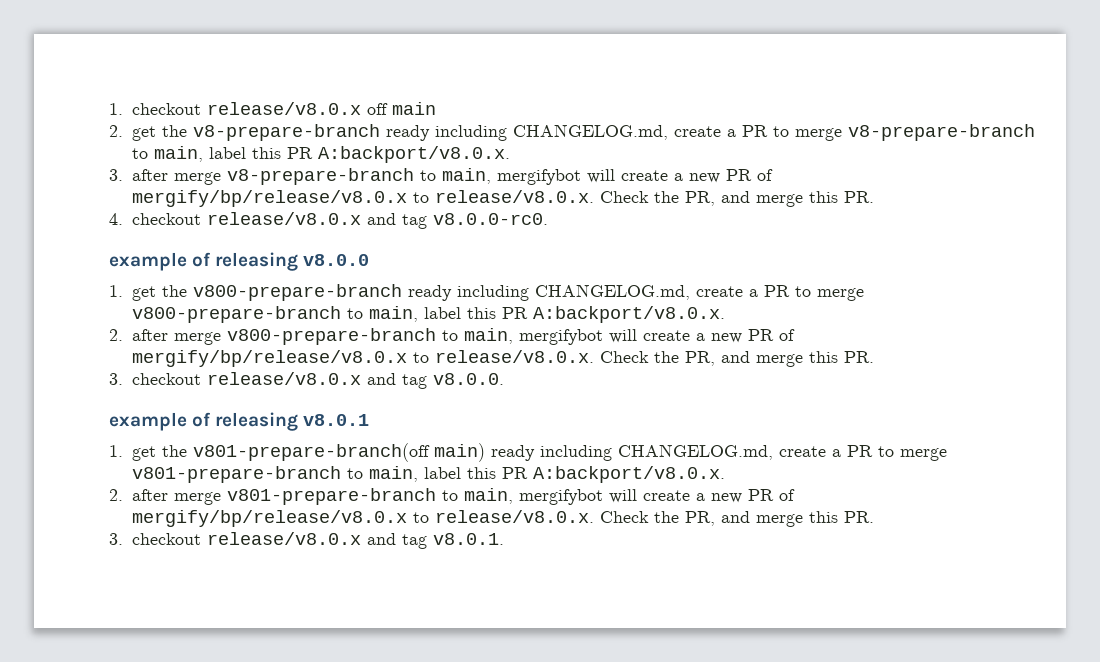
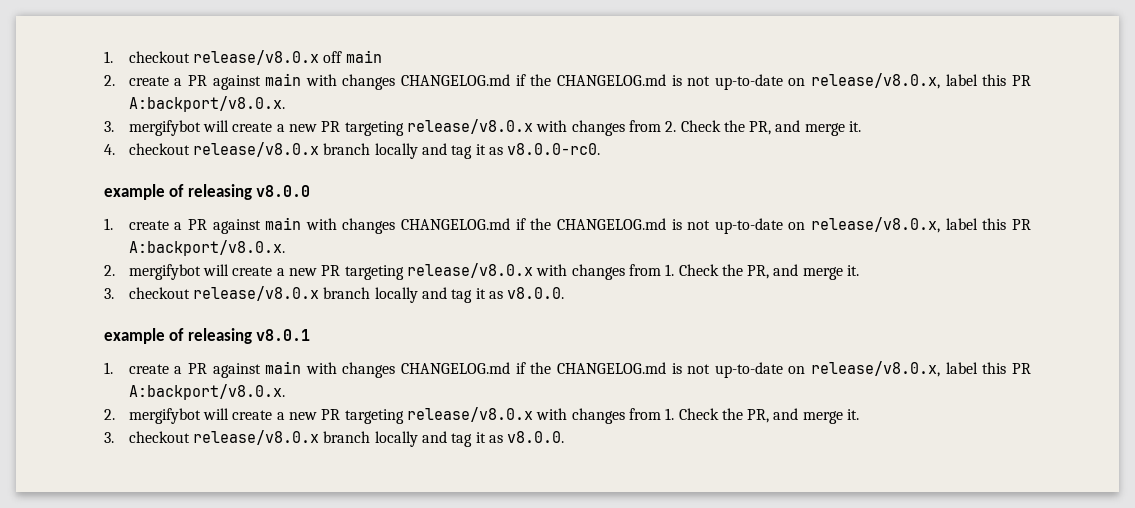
- 2. get the v8-prepare-branch ready including CHANGELOG.md, create a PR to merge v8-prepare-branch to main, label this PR A:backport/v8.0.x.
+ 2. create a PR against main with changes CHANGELOG.md if the CHANGELOG.md is not up-to-date on release/v8.0.x, label this PR A:backport/v8.0.x.
- 3. after merge v8-prepare-branch to main, mergifybot will create a new PR of mergify/bp/release/v8.0.x to release/v8.0.x. Check the PR, and merge this PR.
+ 3. mergifybot will create a new PR targeting release/v8.0.x with changes from 2. Check the PR, and merge it.
- 4. checkout release/v8.0.x and tag v8.0.0-rc0.
+ 4. checkout release/v8.0.x branch locally and tag it as v8.0.0-rc0.
  example of releasing v8.0.0
- 1. get the v800-prepare-branch ready including CHANGELOG.md, create a PR to merge v800-prepare-branch to main, label this PR A:backport/v8.0.x.
- 2. after merge v800-prepare-branch to main, mergifybot will create a new PR of mergify/bp/release/v8.0.x to release/v8.0.x. Check the PR, and merge this PR.
- 3. checkout release/v8.0.x and tag v8.0.0.
+ 1. create a PR against main with changes CHANGELOG.md if the CHANGELOG.md is not up-to-date on release/v8.0.x, label this PR A:backport/v8.0.x.
+ 2. mergifybot will create a new PR targeting release/v8.0.x with changes from 1. Check the PR, and merge it.
+ 3. checkout release/v8.0.x branch locally and tag it as v8.0.0.
  example of releasing v8.0.1
- 1. get the v801-prepare-branch(off main) ready including CHANGELOG.md, create a PR to merge v801-prepare-branch to main, label this PR A:backport/v8.0.x.
- 2. after merge v801-prepare-branch to main, mergifybot will create a new PR of mergify/bp/release/v8.0.x to release/v8.0.x. Check the PR, and merge this PR.
- 3. checkout release/v8.0.x and tag v8.0.1.
+ 1. create a PR against main with changes CHANGELOG.md if the CHANGELOG.md is not up-to-date on release/v8.0.x, label this PR A:backport/v8.0.x.
+ 2. mergifybot will create a new PR targeting release/v8.0.x with changes from 1. Check the PR, and merge it.
+ 3. checkout release/v8.0.x branch locally and tag it as v8.0.0.

